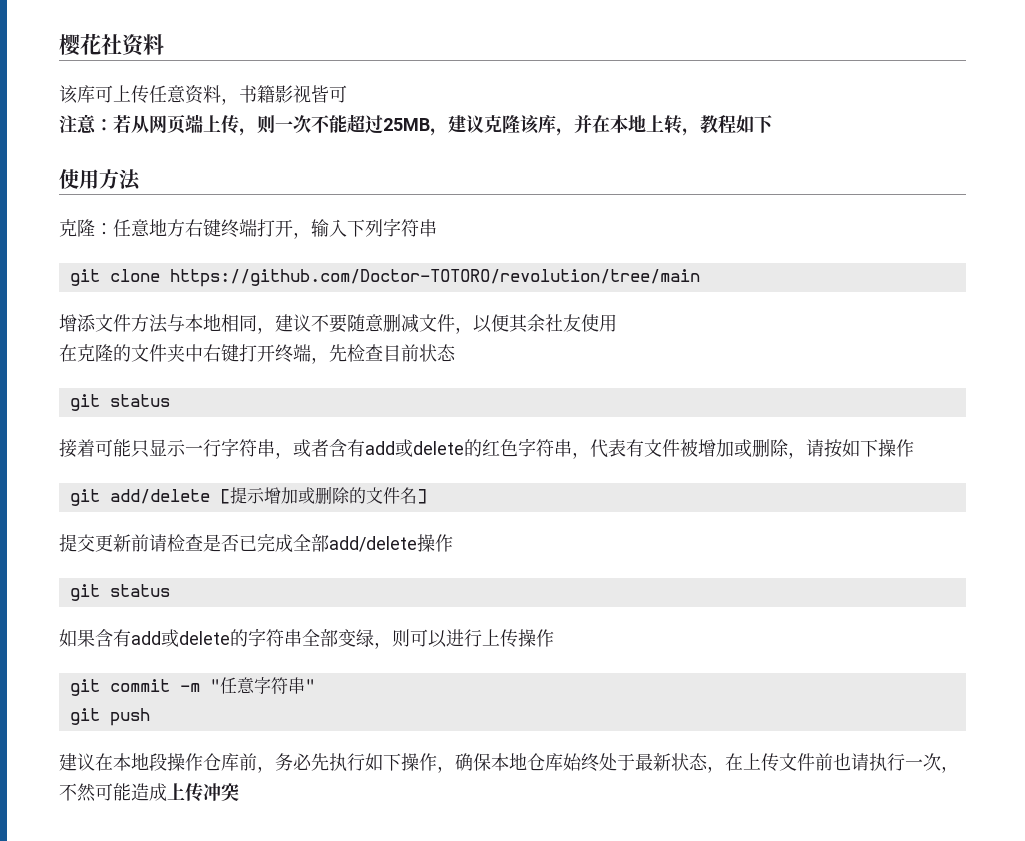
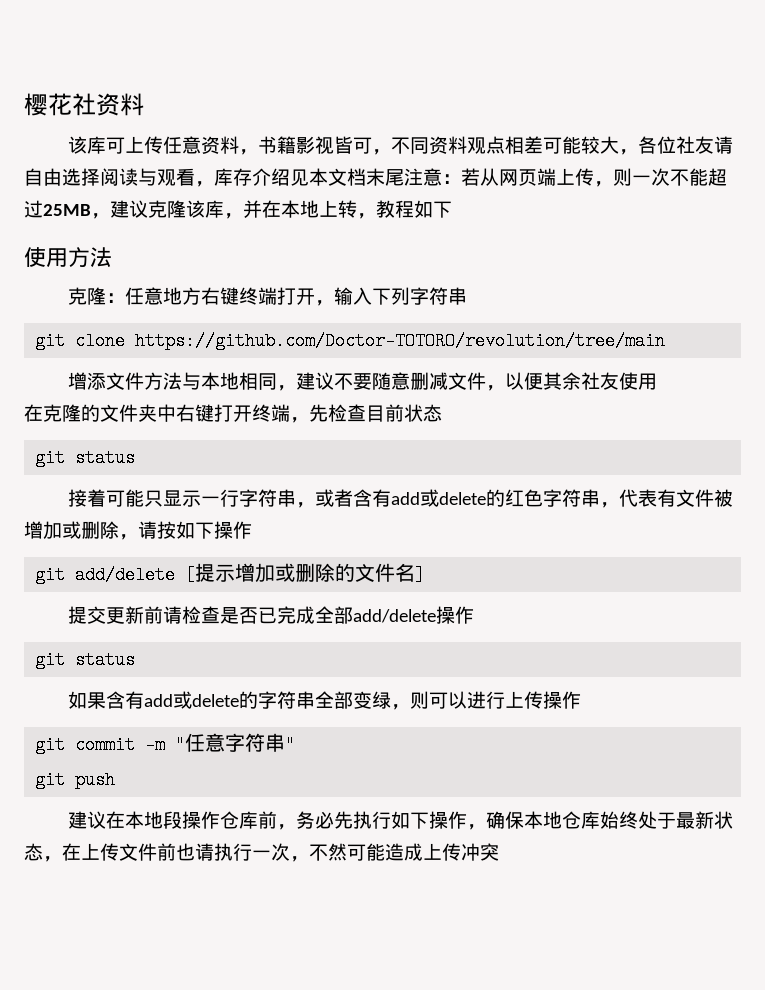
- 该库可上传任意资料，书籍影视皆可
- 注意：若从网页端上传，则一次不能超过25MB，建议克隆该库，并在本地上转，教程如下
+ 该库可上传任意资料，书籍影视皆可，不同资料观点相差可能较大，各位社友请自由选择阅读与观看，库存介绍见本文档末尾注意：若从网页端上传，则一次不能超过25MB，建议克隆该库，并在本地上转，教程如下

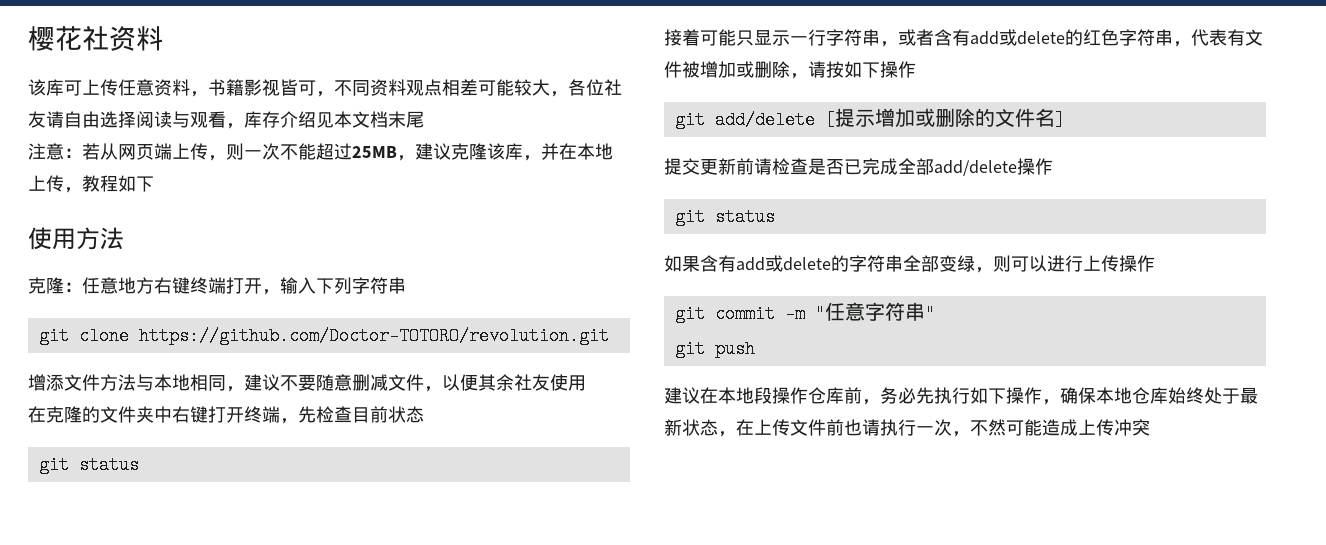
- 该库可上传任意资料，书籍影视皆可，不同资料观点相差可能较大，各位社友请自由选择阅读与观看，库存介绍见本文档末尾注意：若从网页端上传，则一次不能超过25MB，建议克隆该库，并在本地上转，教程如下
+ 该库可上传任意资料，书籍影视皆可，不同资料观点相差可能较大，各位社友请自由选择阅读与观看，库存介绍见本文档末尾
+ 注意：若从网页端上传，则一次不能超过25MB，建议克隆该库，并在本地上传，教程如下
- git clone https://github.com/Doctor-TOTORO/revolution/tree/main
+ git clone https://github.com/Doctor-TOTORO/revolution.git

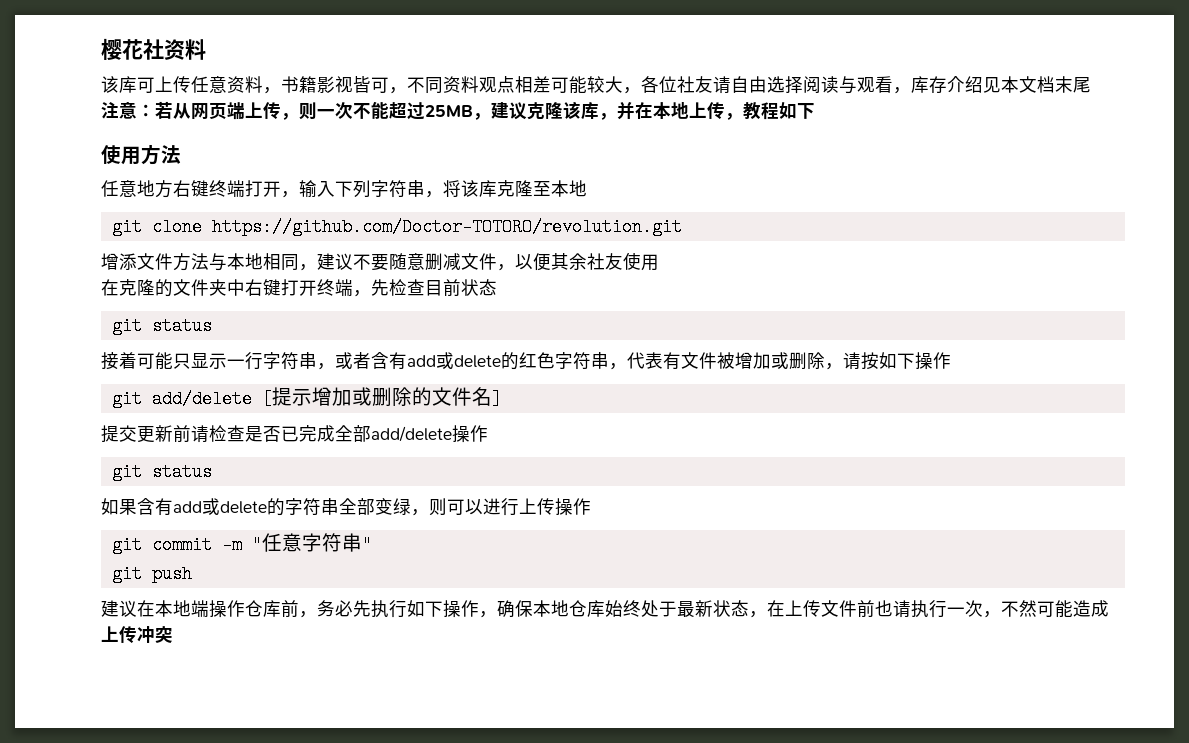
- 克隆：任意地方右键终端打开，输入下列字符串
+ 任意地方右键终端打开，输入下列字符串，将该库克隆至本地
- 建议在本地段操作仓库前，务必先执行如下操作，确保本地仓库始终处于最新状态，在上传文件前也请执行一次，不然可能造成上传冲突
+ 建议在本地端操作仓库前，务必先执行如下操作，确保本地仓库始终处于最新状态，在上传文件前也请执行一次，不然可能造成上传冲突

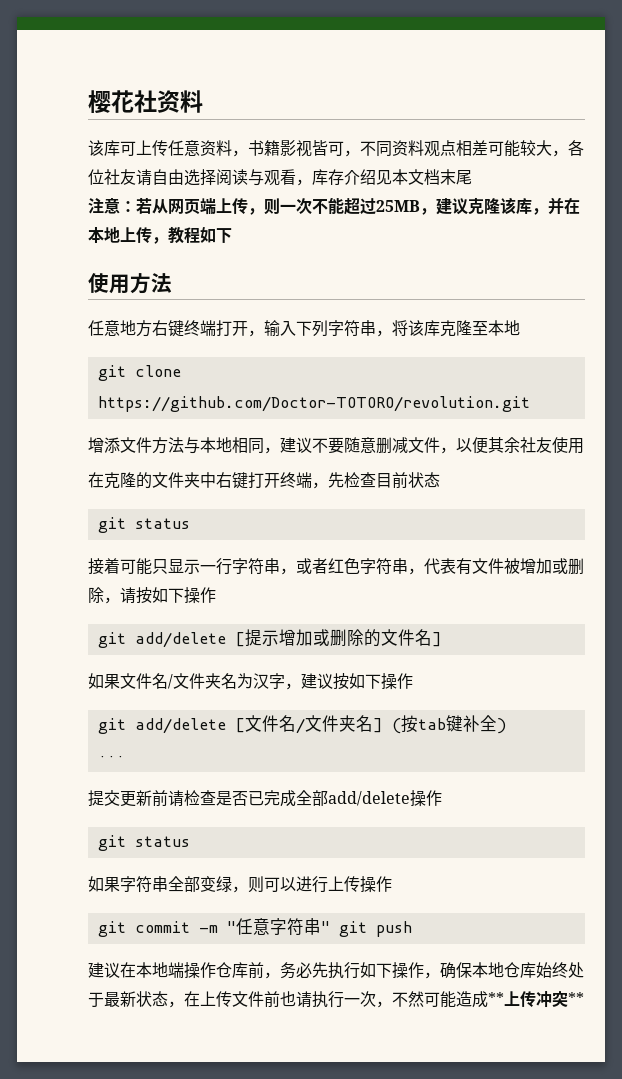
- 接着可能只显示一行字符串，或者含有add或delete的红色字符串，代表有文件被增加或删除，请按如下操作
+ 接着可能只显示一行字符串，或者红色字符串，代表有文件被增加或删除，请按如下操作
+ 如果文件名/文件夹名为汉字，建议按如下操作
+ git add/delete [文件名/文件夹名] (按tab键补全)
+ ···
- 如果含有add或delete的字符串全部变绿，则可以进行上传操作
+ 如果字符串全部变绿，则可以进行上传操作
- git commit -m "任意字符串"
- git push
+ git commit -m "任意字符串" git push
- 建议在本地端操作仓库前，务必先执行如下操作，确保本地仓库始终处于最新状态，在上传文件前也请执行一次，不然可能造成上传冲突
+ 建议在本地端操作仓库前，务必先执行如下操作，确保本地仓库始终处于最新状态，在上传文件前也请执行一次，不然可能造成**上传冲突**

